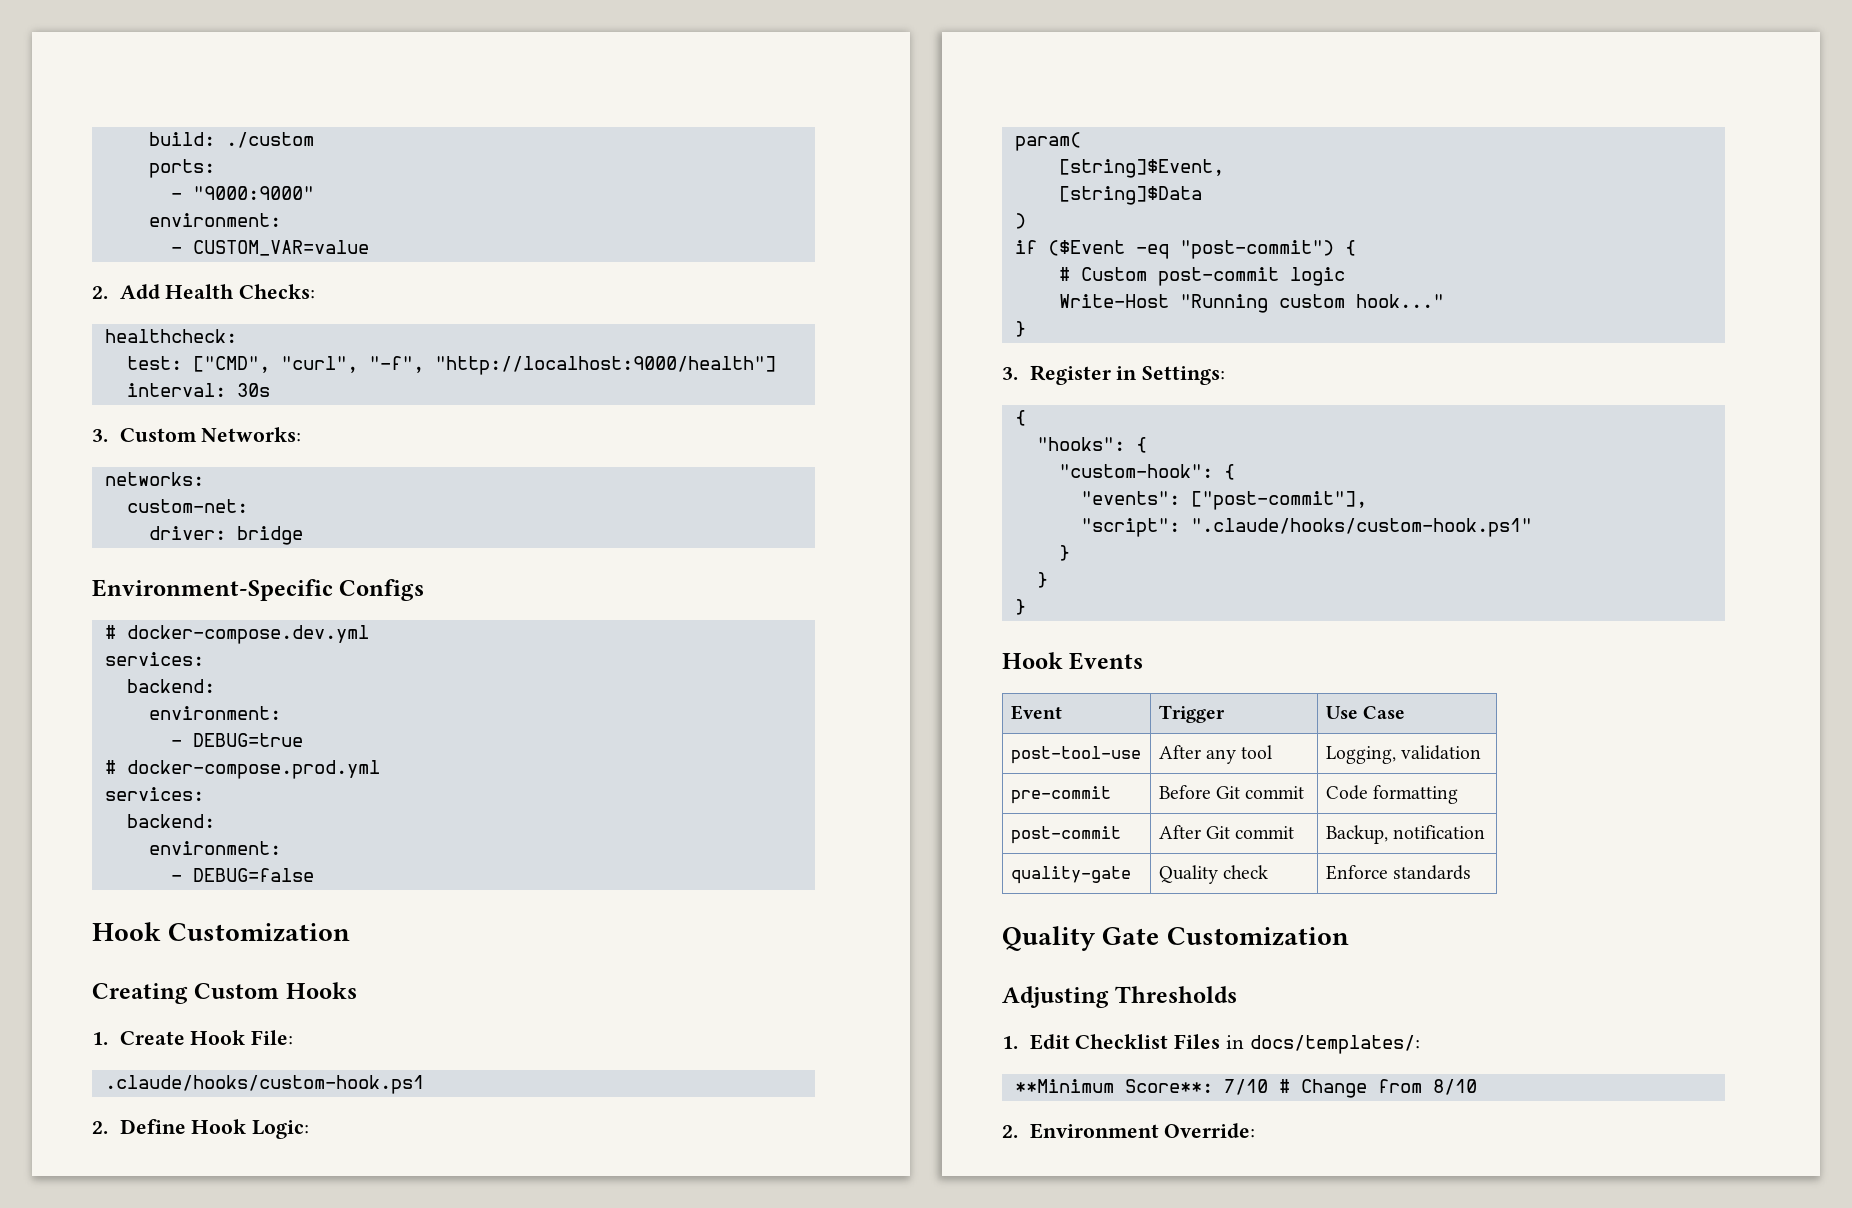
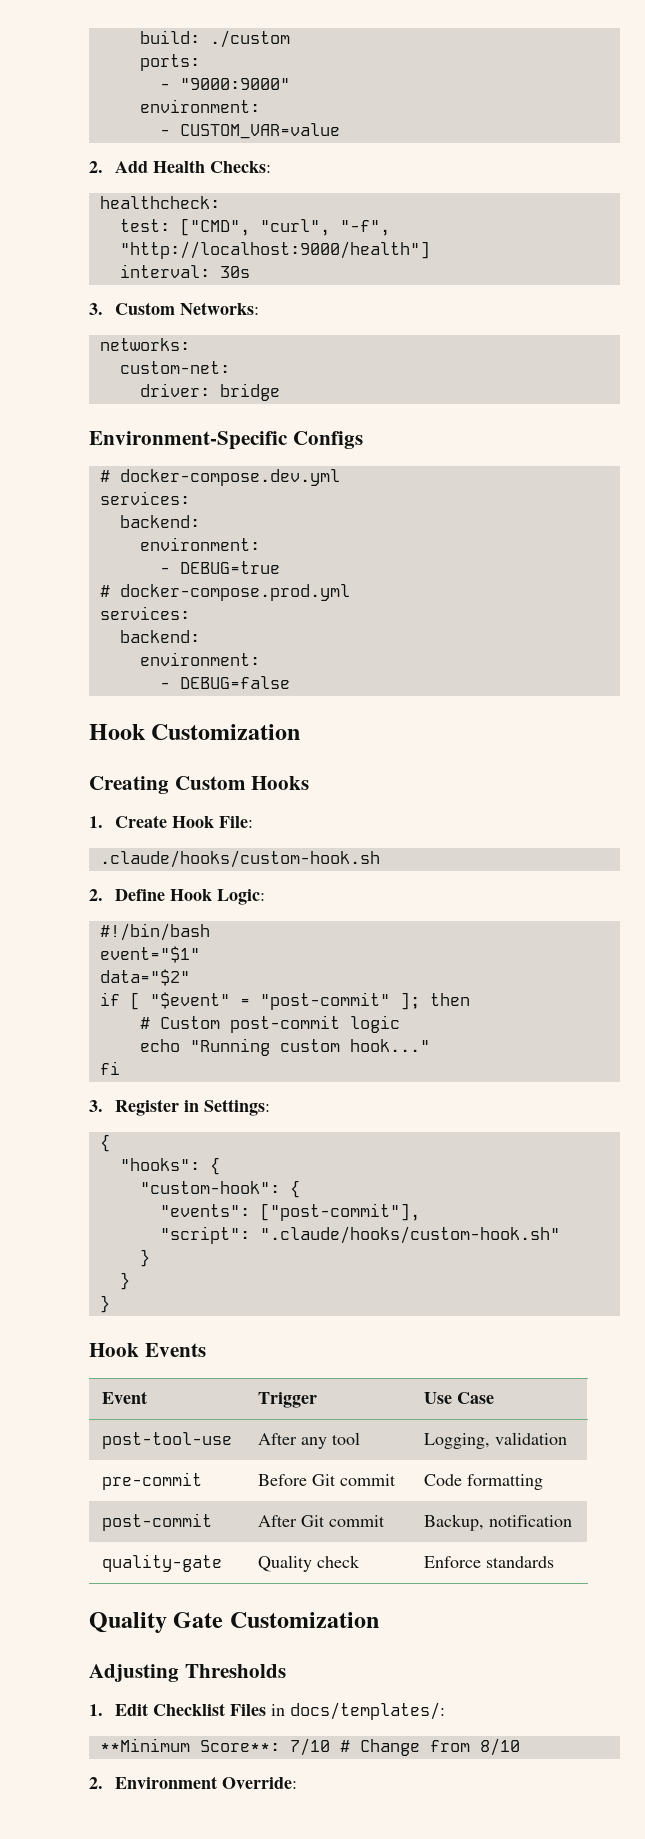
- .claude/hooks/custom-hook.ps1
+ .claude/hooks/custom-hook.sh
- param(
- [string]$Event,
- [string]$Data
- )
- if ($Event -eq "post-commit") {
+ #!/bin/bash
+ event="$1"
+ data="$2"
+ if [ "$event" = "post-commit" ]; then
- Write-Host "Running custom hook..."
- }
+ echo "Running custom hook..."
+ fi
- "script": ".claude/hooks/custom-hook.ps1"
+ "script": ".claude/hooks/custom-hook.sh"

